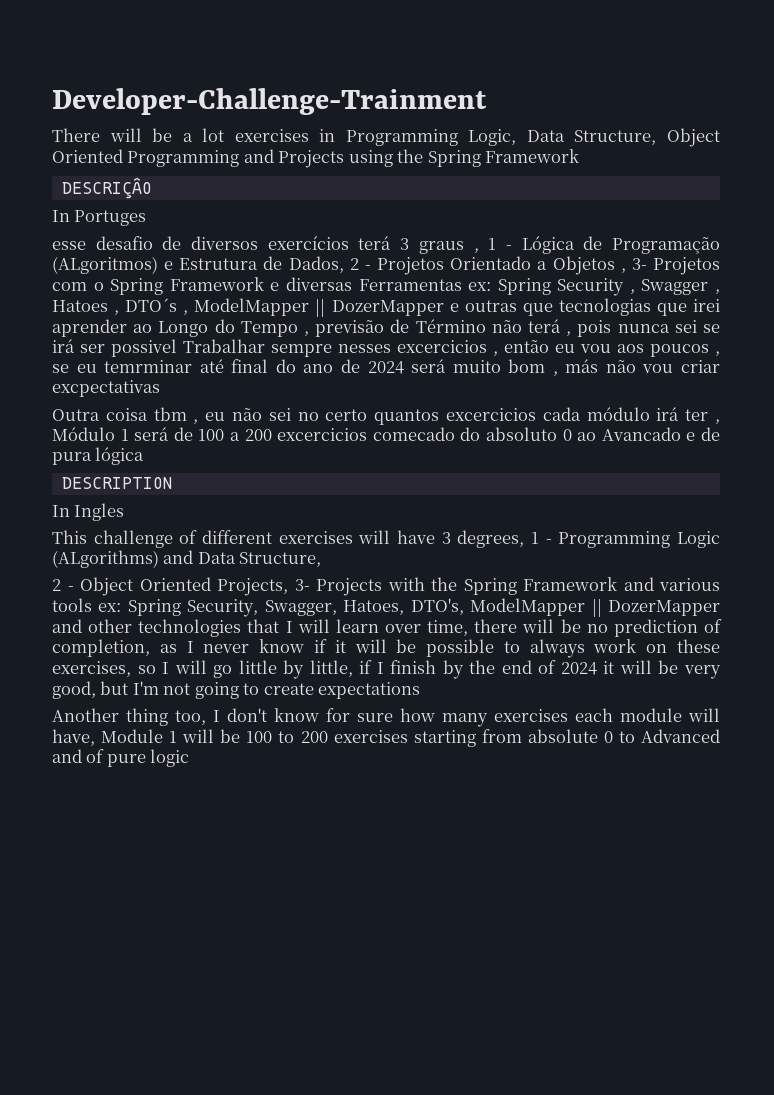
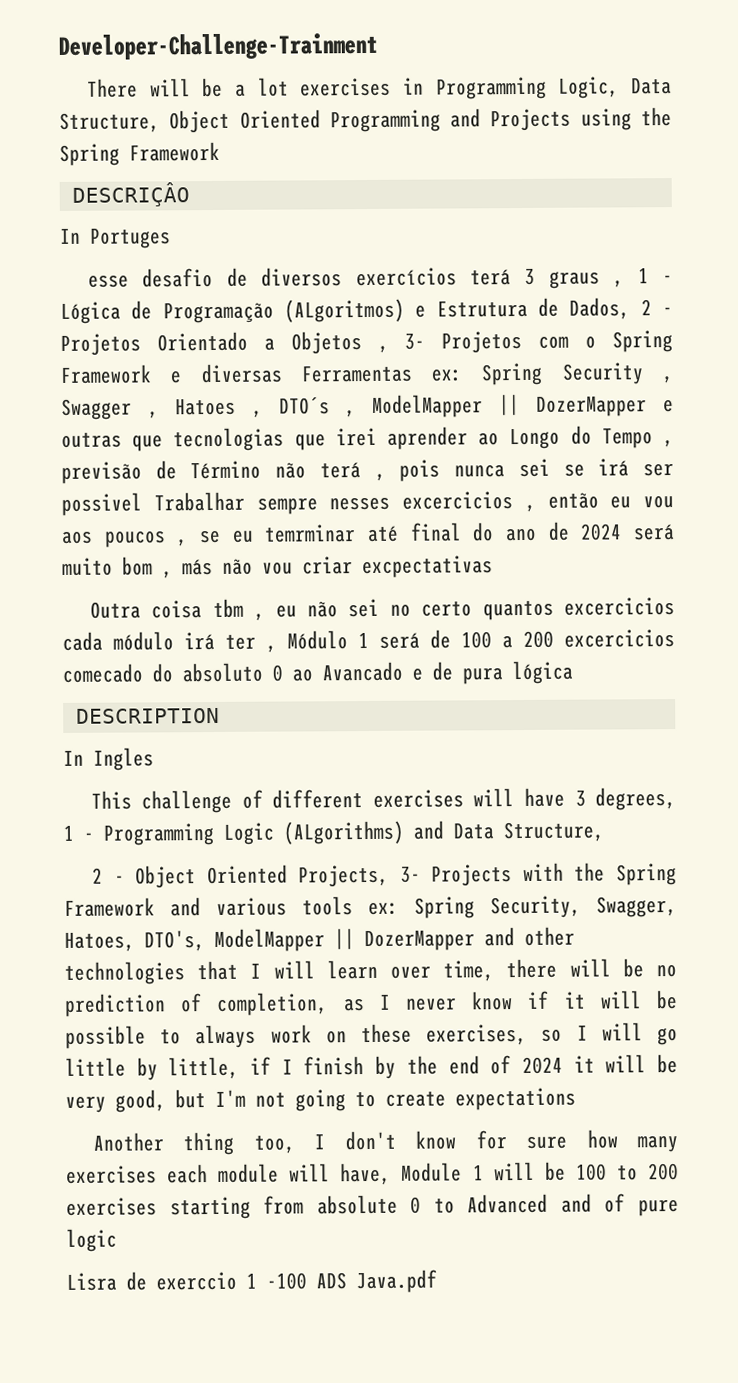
+ Lisra de exerccio 1 -100 ADS Java.pdf

